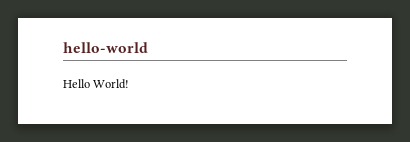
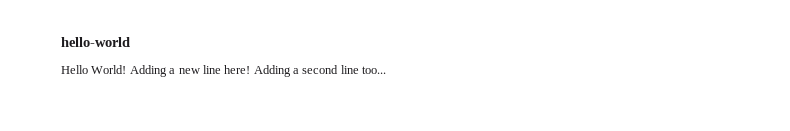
+ Adding a new line here! Adding a second line too...

